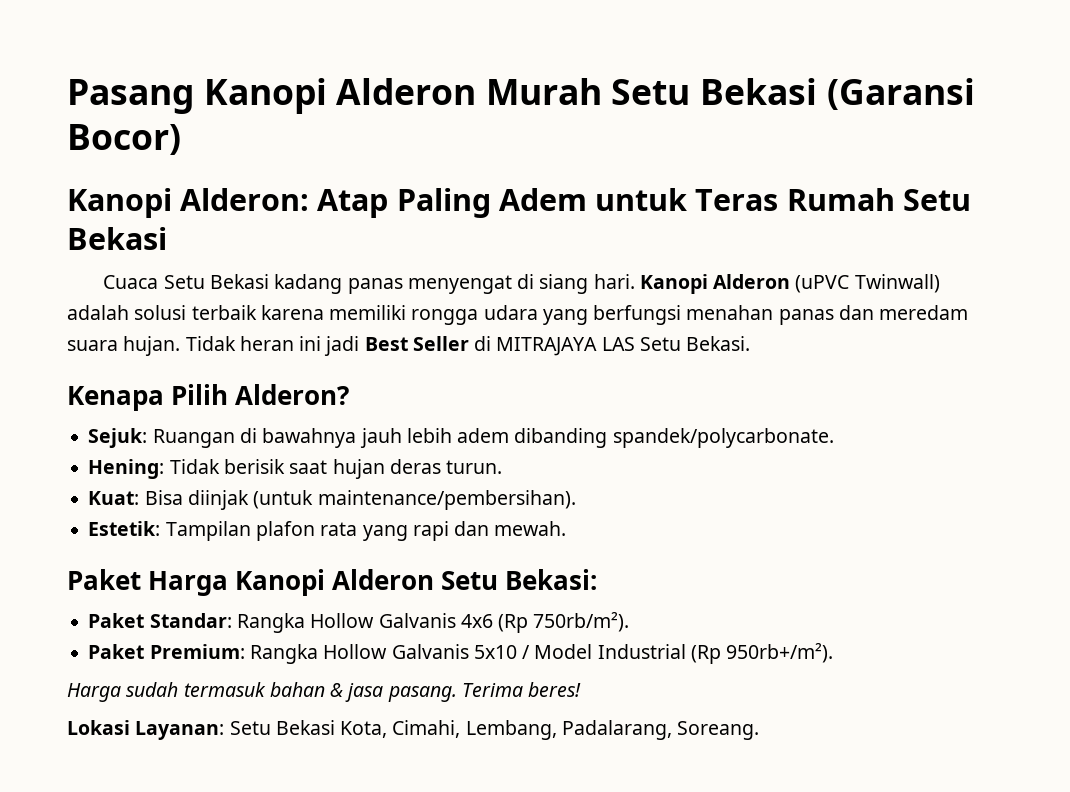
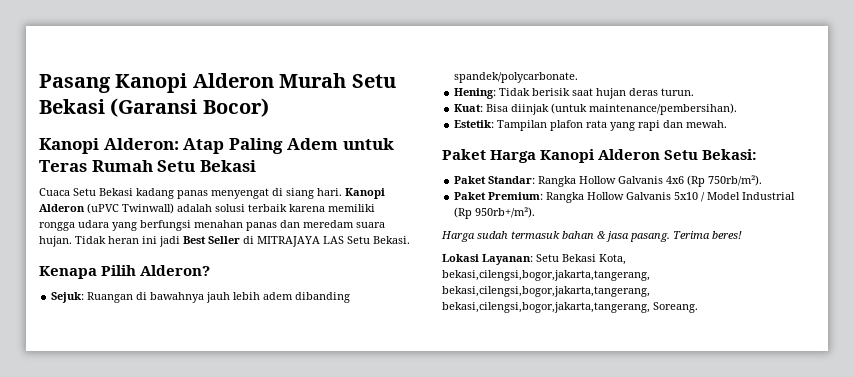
- Lokasi Layanan: Setu Bekasi Kota, Cimahi, Lembang, Padalarang, Soreang.
+ Lokasi Layanan: Setu Bekasi Kota, bekasi,cilengsi,bogor,jakarta,tangerang, bekasi,cilengsi,bogor,jakarta,tangerang, bekasi,cilengsi,bogor,jakarta,tangerang, Soreang.

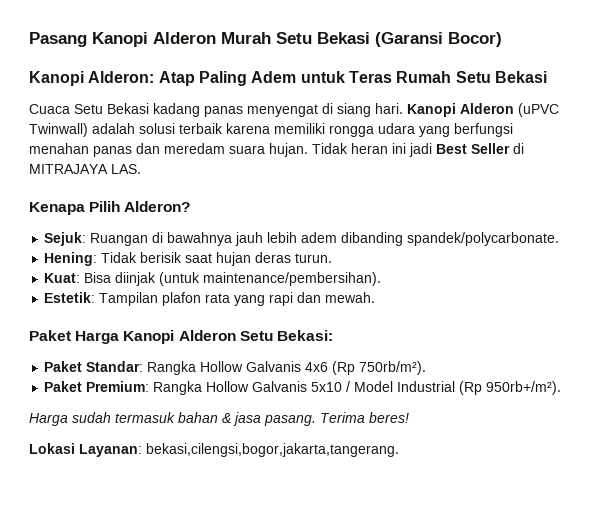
- Tidak heran ini jadi Best Seller di MITRAJAYA LAS Setu Bekasi.
+ Tidak heran ini jadi Best Seller di MITRAJAYA LAS.
- Lokasi Layanan: Setu Bekasi Kota, bekasi,cilengsi,bogor,jakarta,tangerang, bekasi,cilengsi,bogor,jakarta,tangerang, bekasi,cilengsi,bogor,jakarta,tangerang, Soreang.
+ Lokasi Layanan: bekasi,cilengsi,bogor,jakarta,tangerang.

